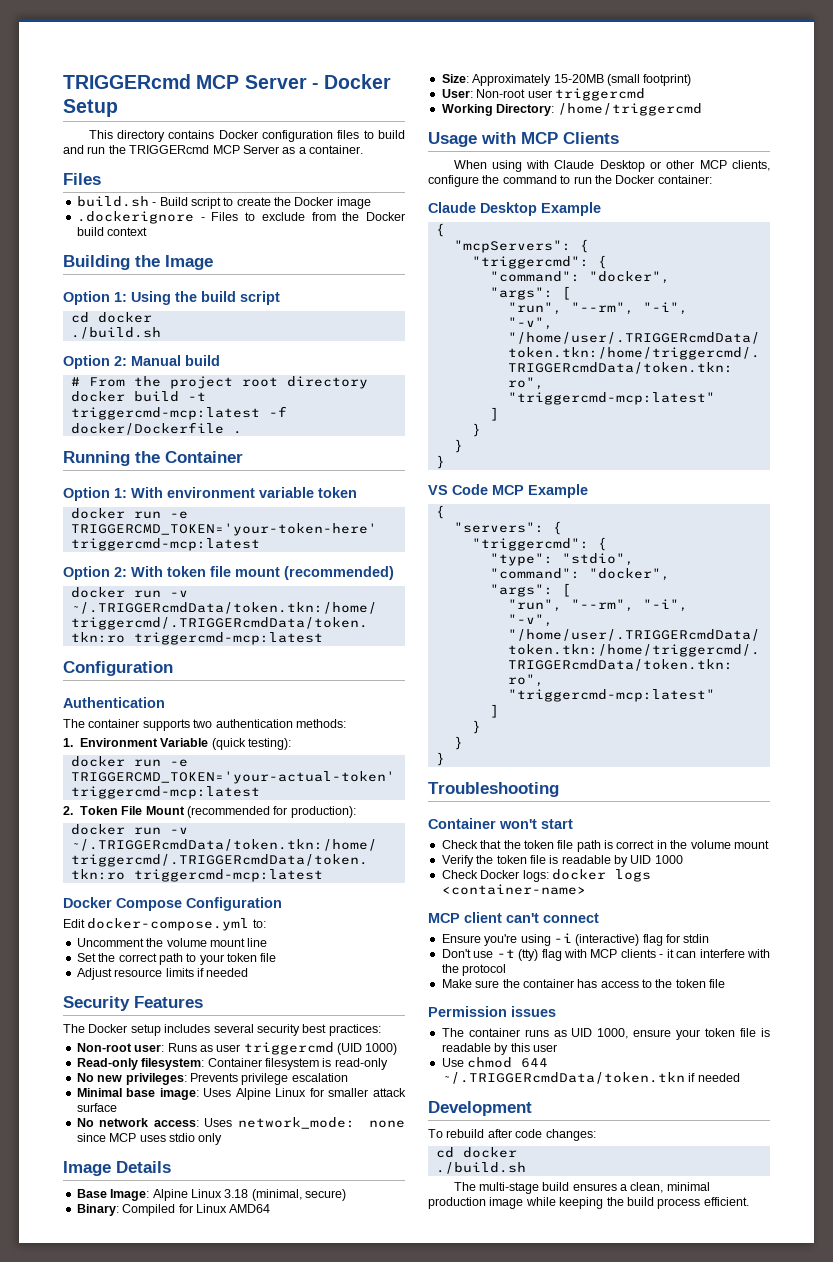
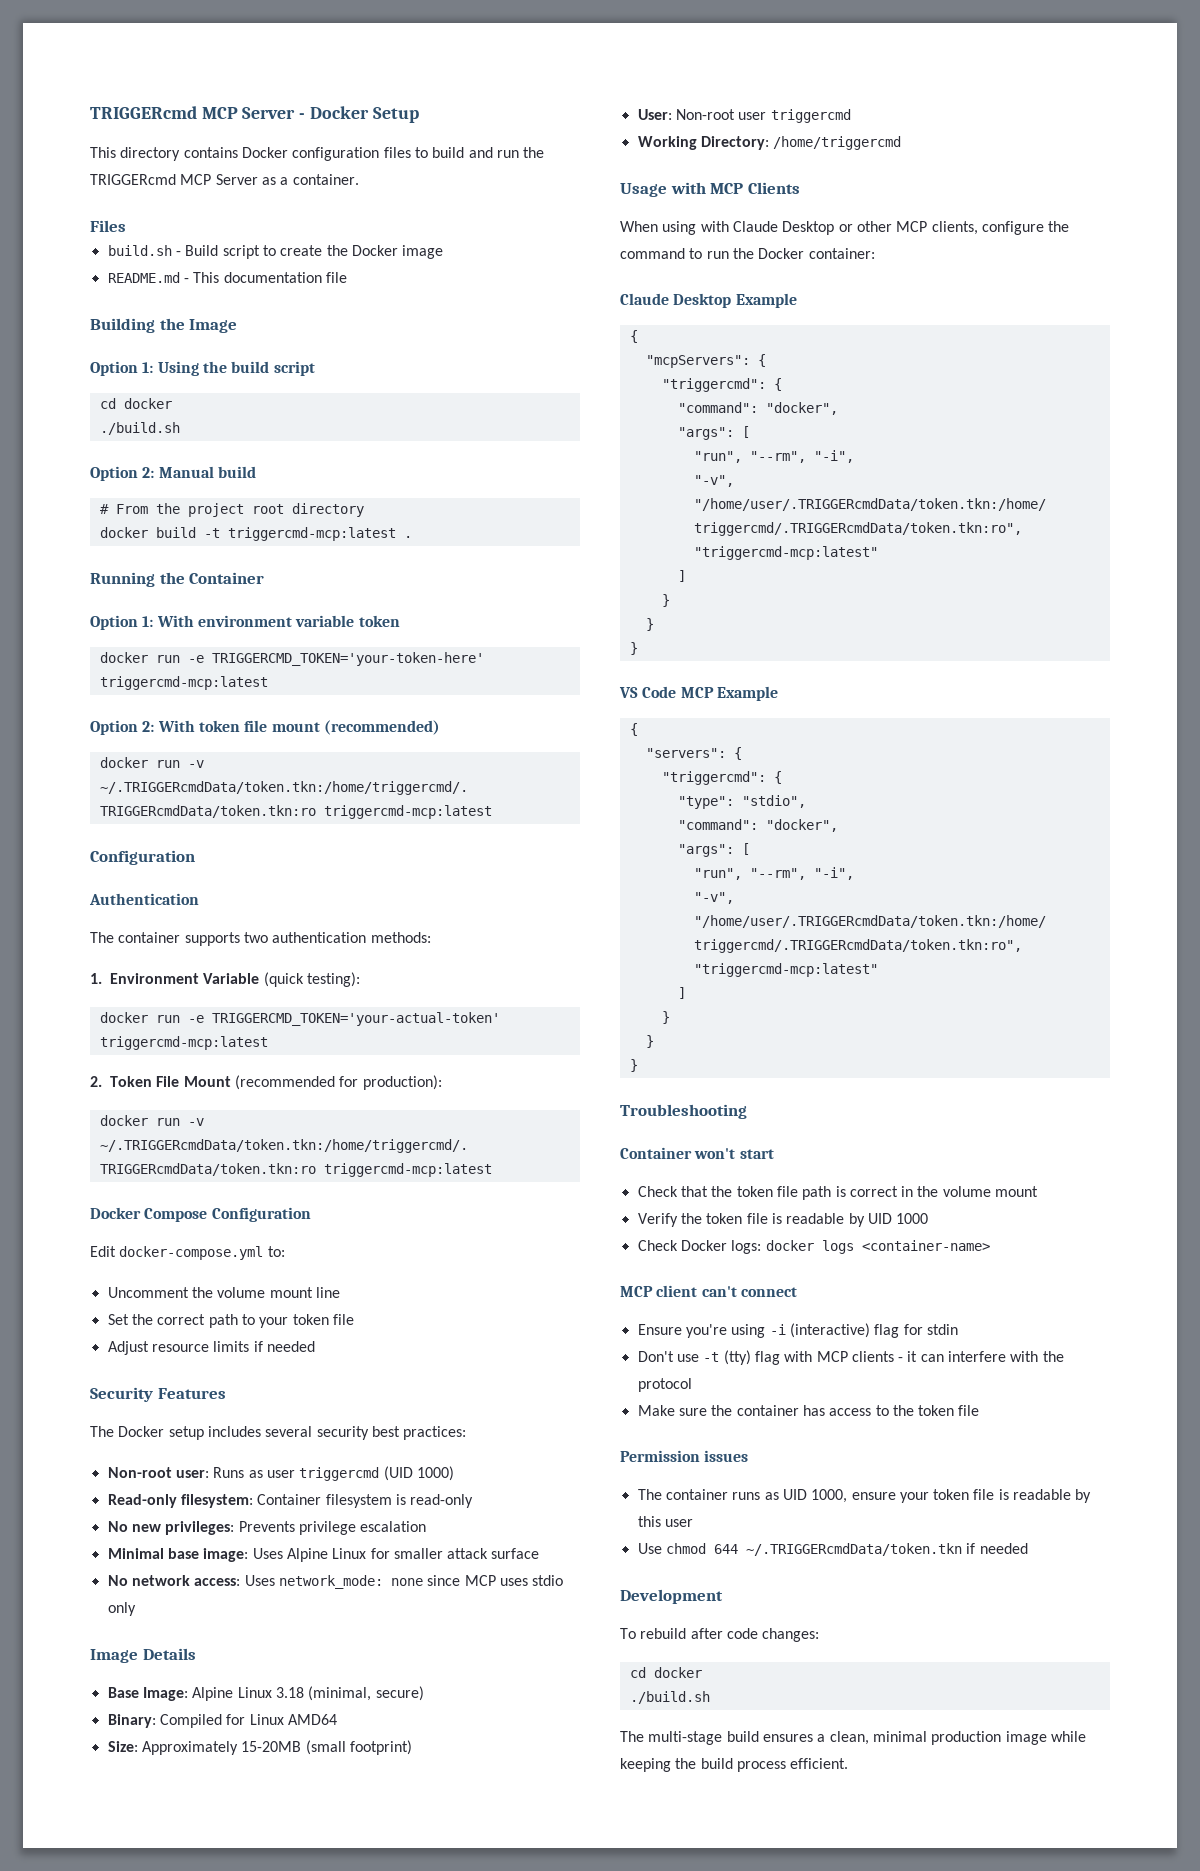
- .dockerignore - Files to exclude from the Docker build context
+ README.md - This documentation file
- docker build -t triggercmd-mcp:latest -f docker/Dockerfile .
+ docker build -t triggercmd-mcp:latest .

